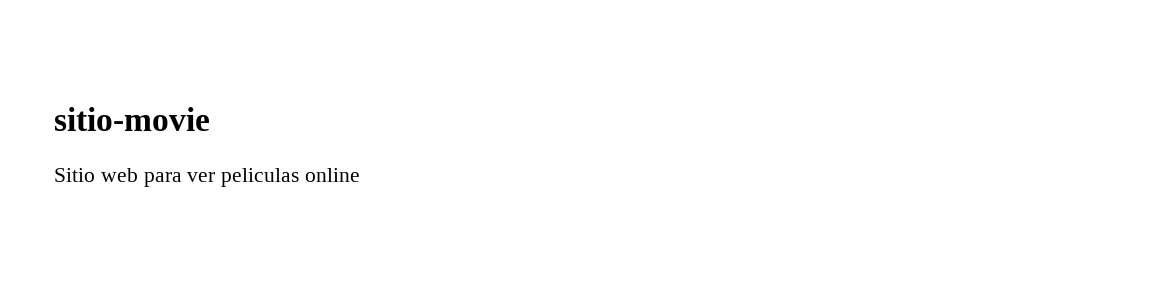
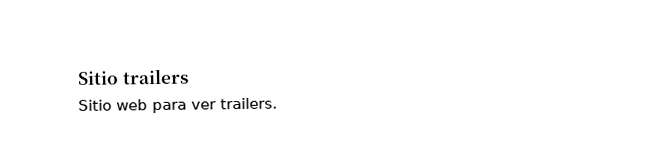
- sitio-movie
+ Sitio trailers
- Sitio web para ver peliculas online
+ Sitio web para ver trailers.

